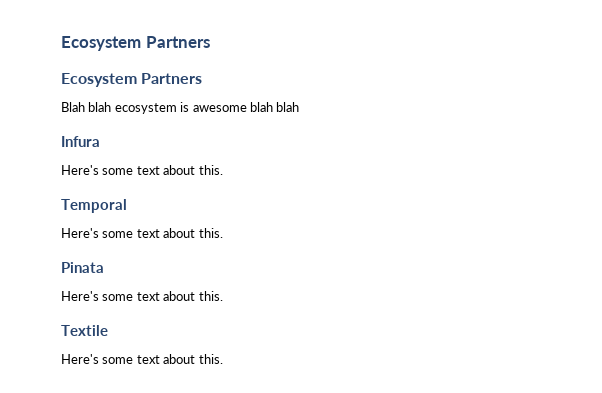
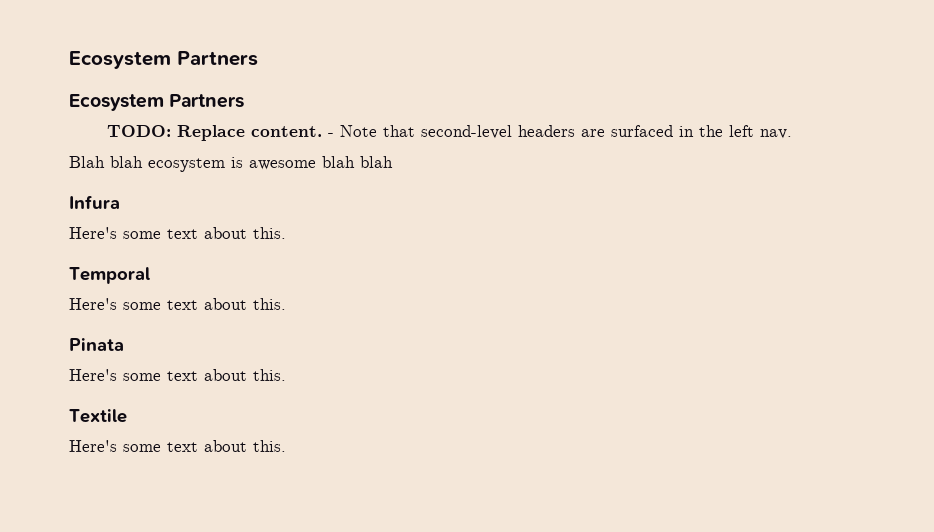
+ TODO: Replace content. - Note that second-level headers are surfaced in the left nav.

